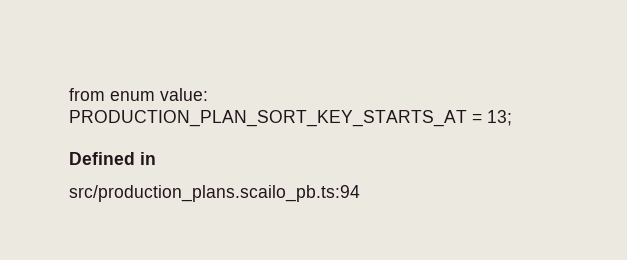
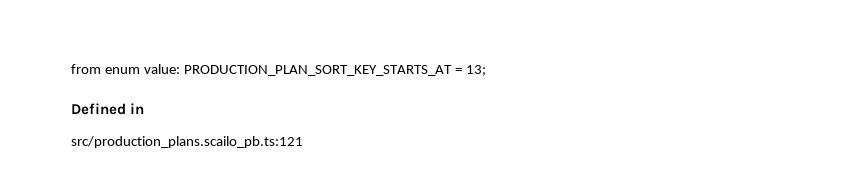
- src/production_plans.scailo_pb.ts:94
+ src/production_plans.scailo_pb.ts:121

